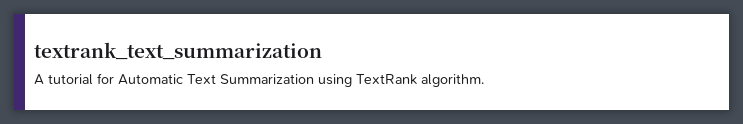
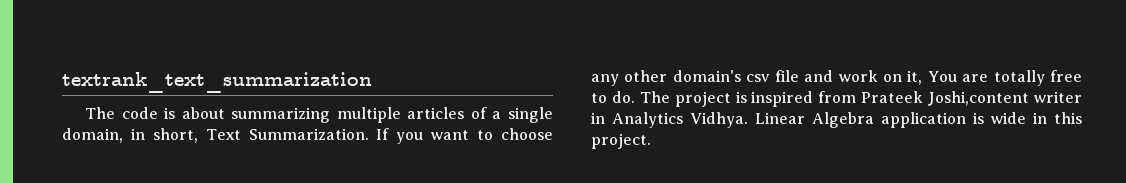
- A tutorial for Automatic Text Summarization using TextRank algorithm.
+ The code is about summarizing multiple articles of a single domain, in short, Text Summarization. If you want to choose any other domain's csv file and work on it, You are totally free to do. The project is inspired from Prateek Joshi,content writer in Analytics Vidhya. Linear Algebra application is wide in this project.

